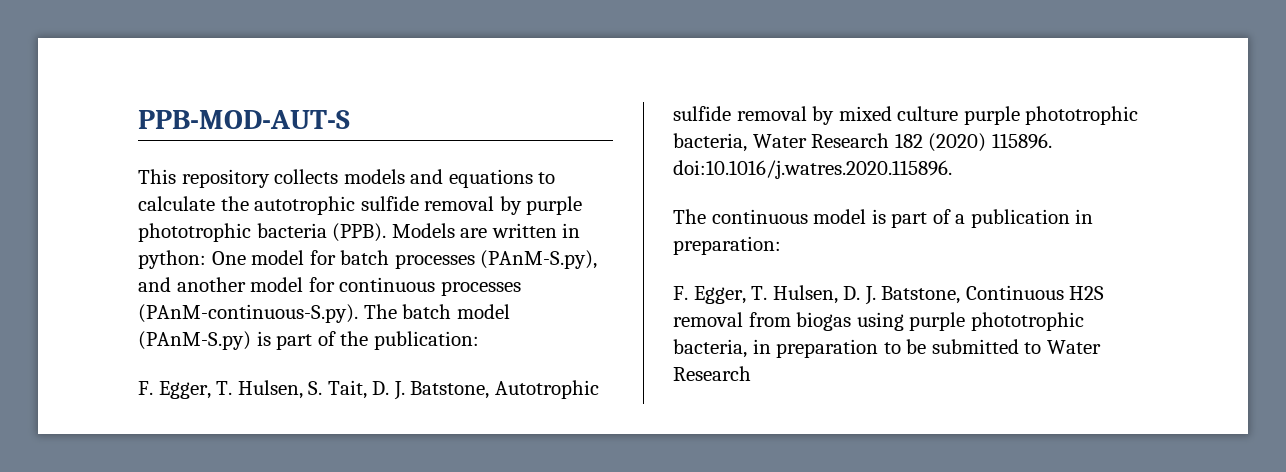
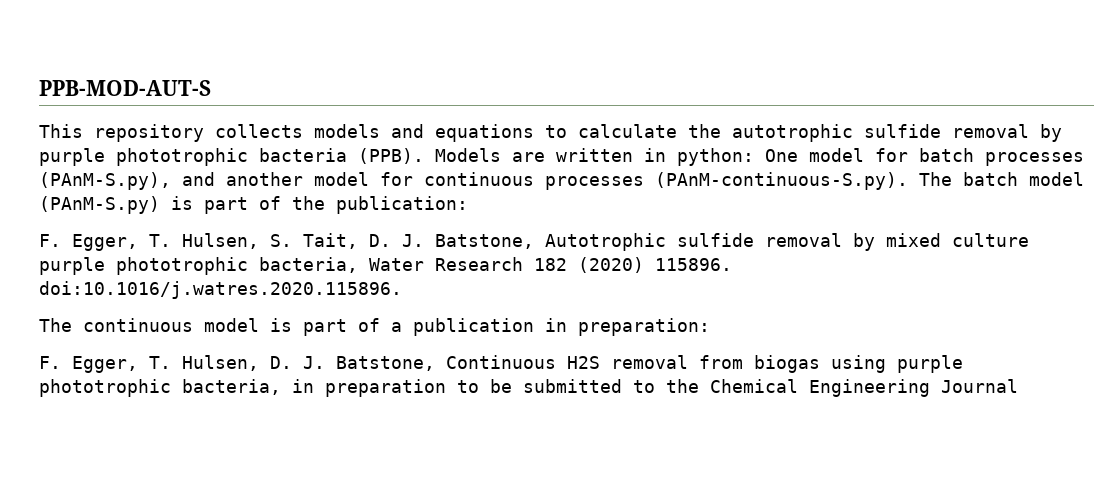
- F. Egger, T. Hulsen, D. J. Batstone, Continuous H2S removal from biogas using purple phototrophic bacteria, in preparation to be submitted to Water Research
+ F. Egger, T. Hulsen, D. J. Batstone, Continuous H2S removal from biogas using purple phototrophic bacteria, in preparation to be submitted to the Chemical Engineering Journal

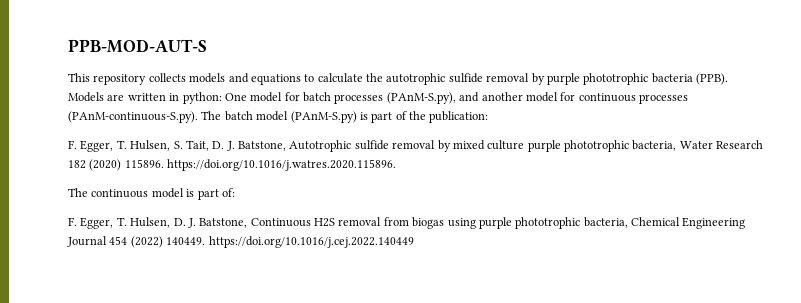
- F. Egger, T. Hulsen, S. Tait, D. J. Batstone, Autotrophic sulfide removal by mixed culture purple phototrophic bacteria, Water Research 182 (2020) 115896. doi:10.1016/j.watres.2020.115896.
+ F. Egger, T. Hulsen, S. Tait, D. J. Batstone, Autotrophic sulfide removal by mixed culture purple phototrophic bacteria, Water Research 182 (2020) 115896. https://doi.org/10.1016/j.watres.2020.115896.
- The continuous model is part of a publication in preparation:
+ The continuous model is part of:
- F. Egger, T. Hulsen, D. J. Batstone, Continuous H2S removal from biogas using purple phototrophic bacteria, in preparation to be submitted to the Chemical Engineering Journal
+ F. Egger, T. Hulsen, D. J. Batstone, Continuous H2S removal from biogas using purple phototrophic bacteria, Chemical Engineering Journal 454 (2022) 140449. https://doi.org/10.1016/j.cej.2022.140449

